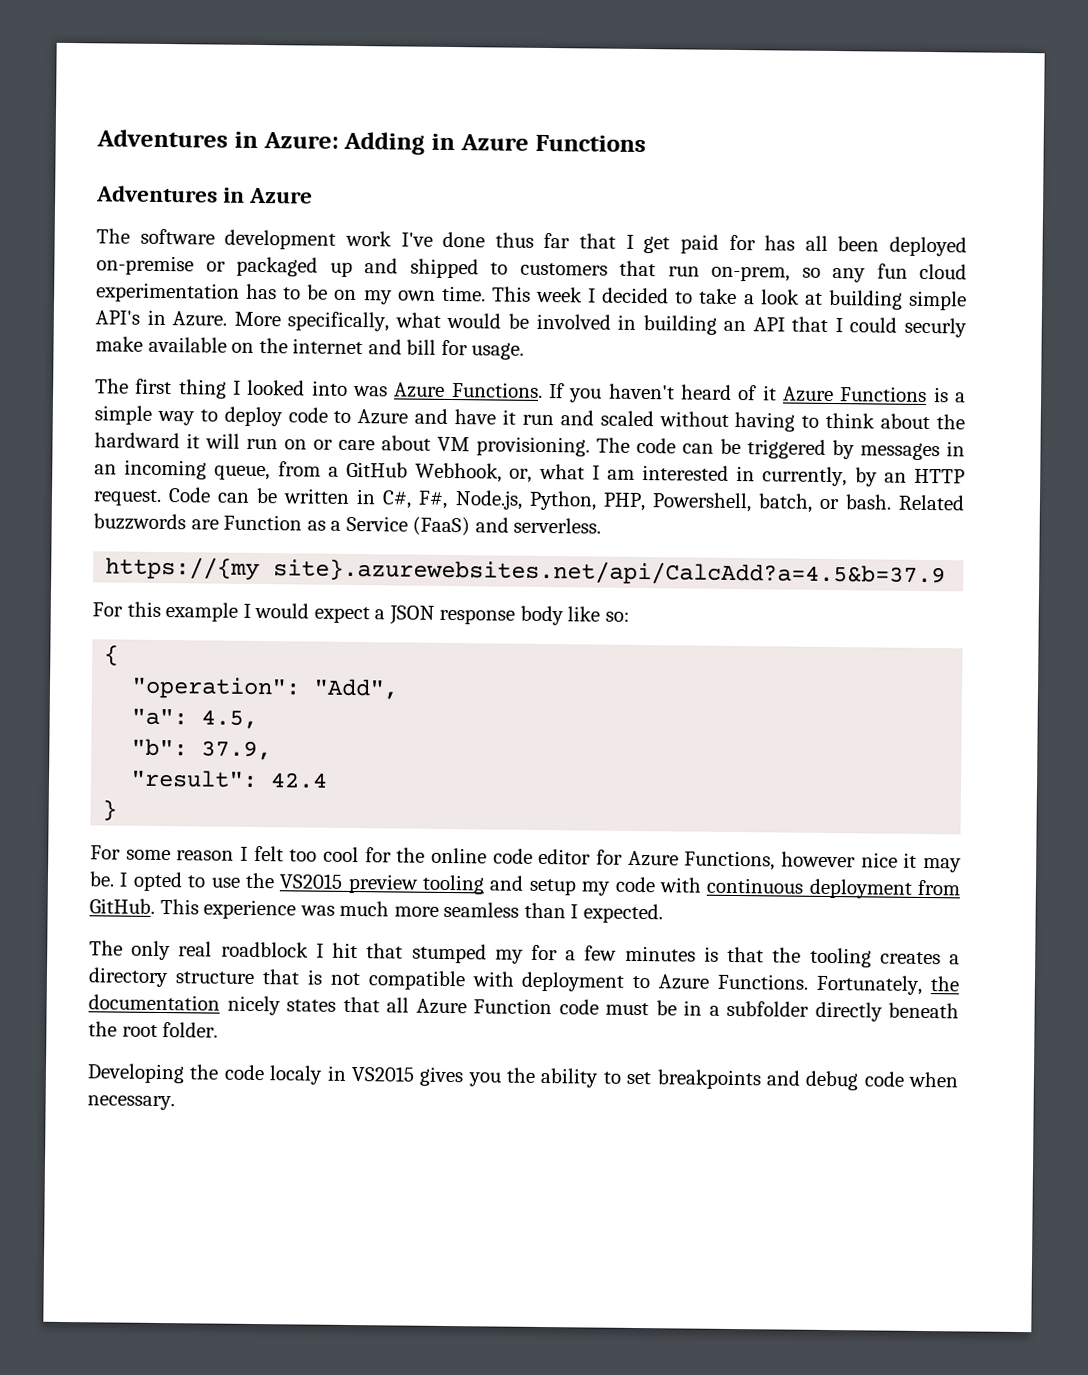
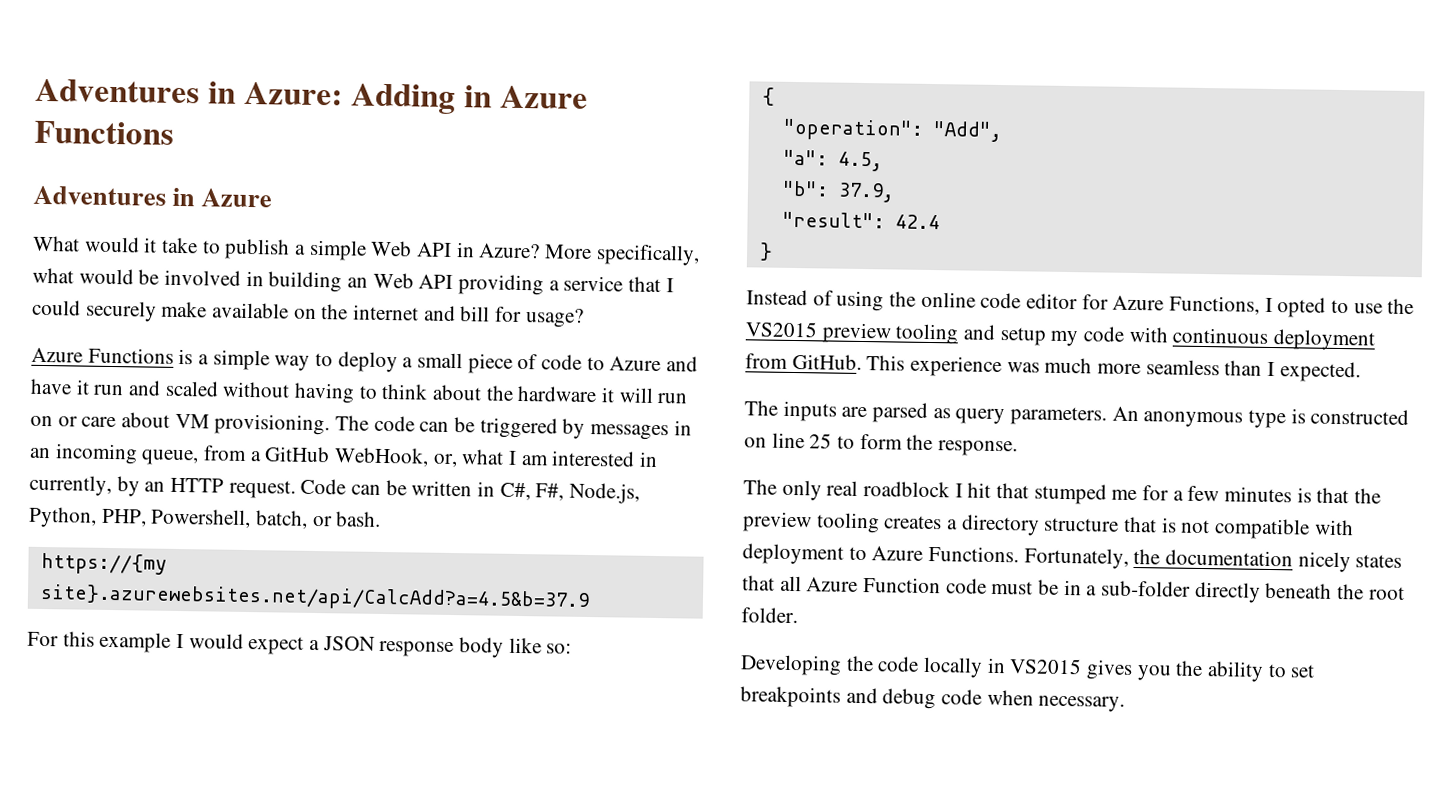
- The software development work I've done thus far that I get paid for has all been deployed on-premise or packaged up and shipped to customers that run on-prem, so any fun cloud experimentation has to be on my own time. This week I decided to take a look at building simple API's in Azure.
+ What would it take to publish a simple Web API in Azure?
- More specifically, what would be involved in building an API that I could securly make available on the internet and bill for usage.
- The first thing I looked into was Azure Functions. If you haven't heard of it Azure Functions is a simple way to deploy code to Azure and have it run and scaled without having to think about the hardward it will run on or care about VM provisioning.
+ More specifically, what would be involved in building an Web API providing a service that I could securely make available on the internet and bill for usage?
+ Azure Functions is a simple way to deploy a small piece of code to Azure and have it run and scaled without having to think about the hardware it will run on or care about VM provisioning.
- The code can be triggered by messages in an incoming queue, from a GitHub Webhook, or, what I am interested in currently, by an HTTP request.
+ The code can be triggered by messages in an incoming queue, from a GitHub WebHook, or, what I am interested in currently, by an HTTP request.
- Related buzzwords are Function as a Service (FaaS) and serverless.
- For some reason I felt too cool for the online code editor for Azure Functions, however nice it may be. I opted to use the VS2015 preview tooling and setup my code with continuous deployment from GitHub.
+ Instead of using the online code editor for Azure Functions, I opted to use the VS2015 preview tooling and setup my code with continuous deployment from GitHub.
+ The inputs are parsed as query parameters. An anonymous type is constructed on line 25 to form the response.
- The only real roadblock I hit that stumped my for a few minutes is that the tooling creates a directory structure that is not compatible with deployment to Azure Functions.
+ The only real roadblock I hit that stumped me for a few minutes is that the preview tooling creates a directory structure that is not compatible with deployment to Azure Functions.
- Fortunately, the documentation nicely states that all Azure Function code must be in a subfolder directly beneath the root folder.
+ Fortunately, the documentation nicely states that all Azure Function code must be in a sub-folder directly beneath the root folder.
- Developing the code localy in VS2015 gives you the ability to set breakpoints and debug code when necessary.
+ Developing the code locally in VS2015 gives you the ability to set breakpoints and debug code when necessary.

